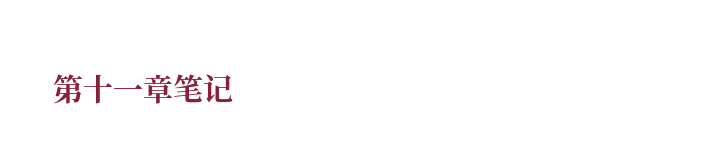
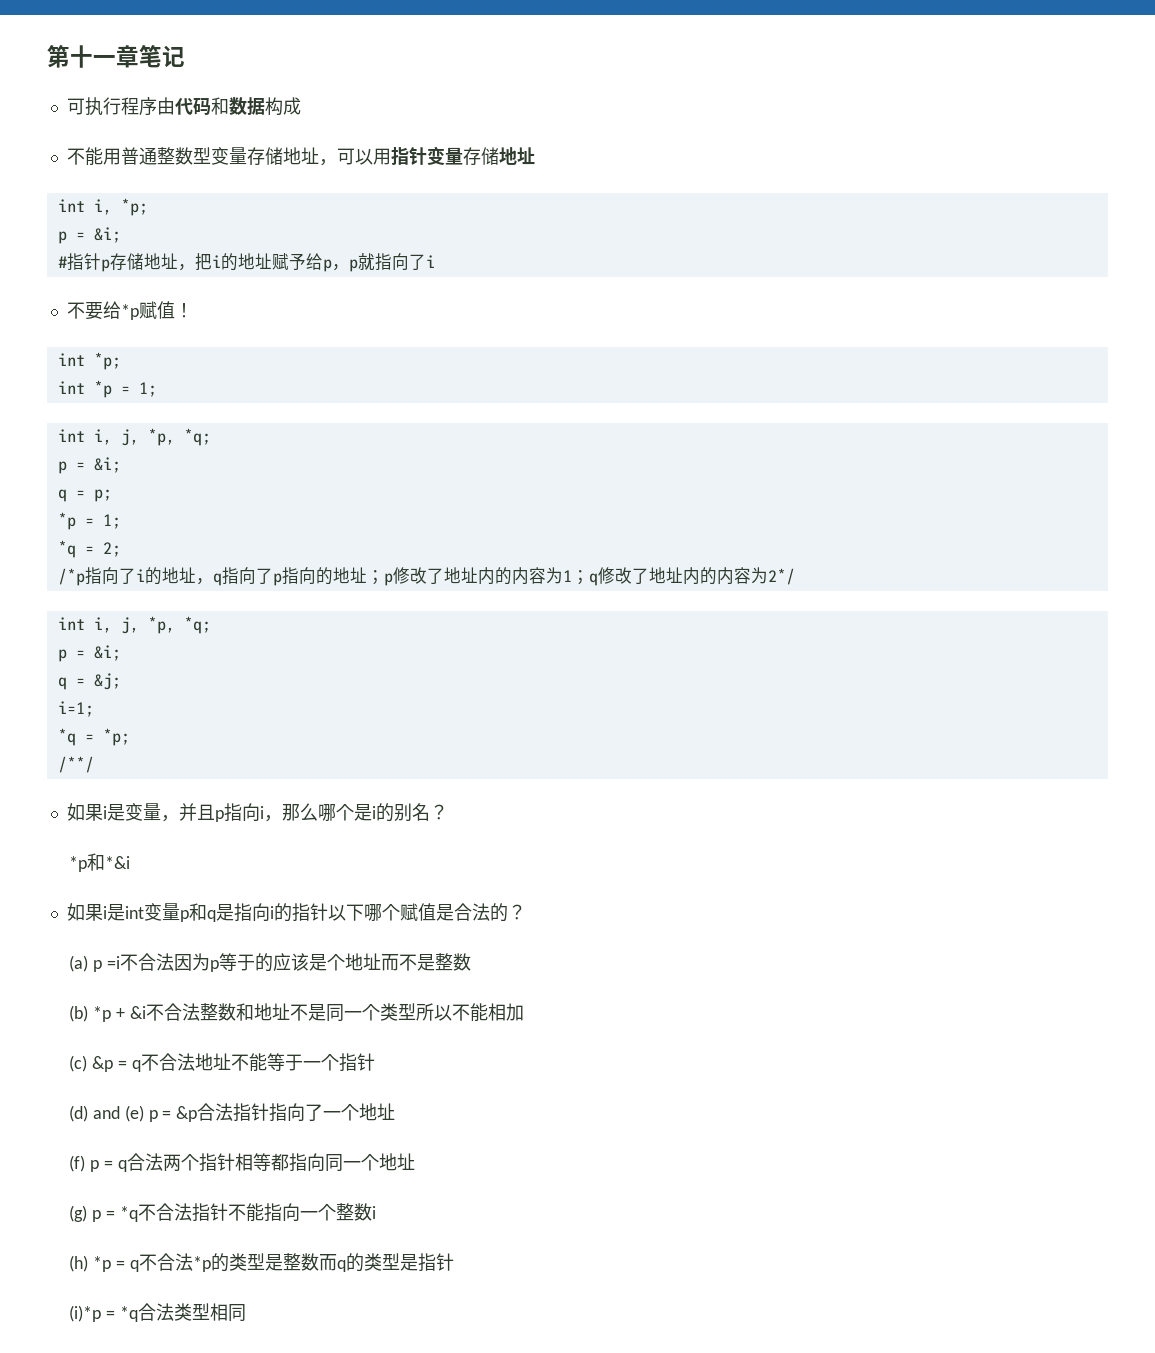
+ 可执行程序由代码和数据构成
+ 不能用普通整数型变量存储地址，可以用指针变量存储地址
+ int i, *p;
+ p = &i;
+ #指针p存储地址，把i的地址赋予给p，p就指向了i
+ 不要给*p赋值！
+ int *p;
+ int *p = 1;
+ int i, j, *p, *q;
+ p = &i;
+ q = p;
+ *p = 1;
+ *q = 2;
+ /*p指向了i的地址，q指向了p指向的地址；p修改了地址内的内容为1；q修改了地址内的内容为2*/
+ int i, j, *p, *q;
+ p = &i;
+ q = &j;
+ i=1;
+ *q = *p;
+ /**/
+ 如果i是变量，并且p指向i，那么哪个是i的别名？
+ *p和*&i
+ 如果i是int变量p和q是指向i的指针以下哪个赋值是合法的？
+ (a) p =i不合法因为p等于的应该是个地址而不是整数
+ (b) *p + &i不合法整数和地址不是同一个类型所以不能相加
+ (c) &p = q不合法地址不能等于一个指针
+ (d) and (e) p = &p合法指针指向了一个地址
+ (f) p = q合法两个指针相等都指向同一个地址
+ (g) p = *q不合法指针不能指向一个整数i
+ (h) *p = q不合法*p的类型是整数而q的类型是指针
+ (i)*p = *q合法类型相同

